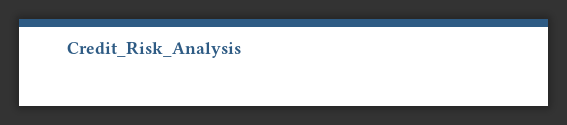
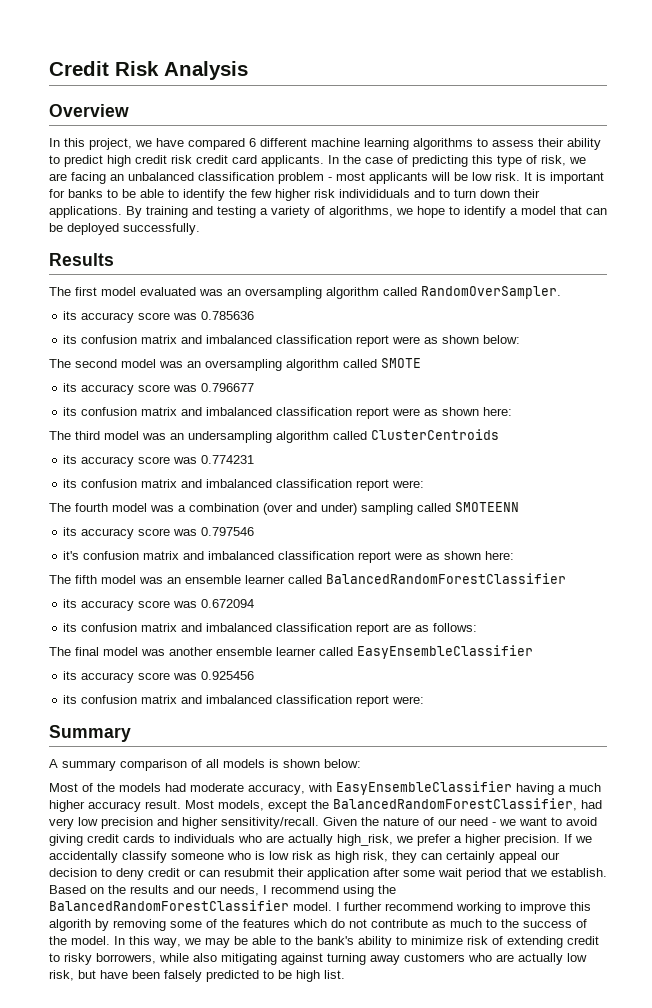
- Credit_Risk_Analysis
+ Credit Risk Analysis
+ Overview
+ In this project, we have compared 6 different machine learning algorithms to assess their ability to predict high credit risk credit card applicants. In the case of predicting this type of risk, we are facing an unbalanced classification problem - most applicants will be low risk. It is important for banks to be able to identify the few higher risk individiduals and to turn down their applications. By training and testing a variety of algorithms, we hope to identify a model that can be deployed successfully.
+ Results
+ The first model evaluated was an oversampling algorithm called RandomOverSampler.
+ its accuracy score was 0.785636
+ its confusion matrix and imbalanced classification report were as shown below:
+ The second model was an oversampling algorithm called SMOTE
+ its accuracy score was 0.796677
+ its confusion matrix and imbalanced classification report were as shown here:
+ The third model was an undersampling algorithm called ClusterCentroids
+ its accuracy score was 0.774231
+ its confusion matrix and imbalanced classification report were:
+ The fourth model was a combination (over and under) sampling called SMOTEENN
+ its accuracy score was 0.797546
+ it's confusion matrix and imbalanced classification report were as shown here:
+ The fifth model was an ensemble learner called BalancedRandomForestClassifier
+ its accuracy score was 0.672094
+ its confusion matrix and imbalanced classification report are as follows:
+ The final model was another ensemble learner called EasyEnsembleClassifier
+ its accuracy score was 0.925456
+ its confusion matrix and imbalanced classification report were:
+ Summary
+ A summary comparison of all models is shown below:
+ Most of the models had moderate accuracy, with EasyEnsembleClassifier having a much higher accuracy result. Most models, except the BalancedRandomForestClassifier, had very low precision and higher sensitivity/recall. Given the nature of our need - we want to avoid giving credit cards to individuals who are actually high_risk, we prefer a higher precision. If we accidentally classify someone who is low risk as high risk, they can certainly appeal our decision to deny credit or can resubmit their application after some wait period that we establish. Based on the results and our needs, I recommend using the BalancedRandomForestClassifier model. I further recommend working to improve this algorith by removing some of the features which do not contribute as much to the success of the model. In this way, we may be able to the bank's ability to minimize risk of extending credit to risky borrowers, while also mitigating against turning away customers who are actually low risk, but have been falsely predicted to be high list.

